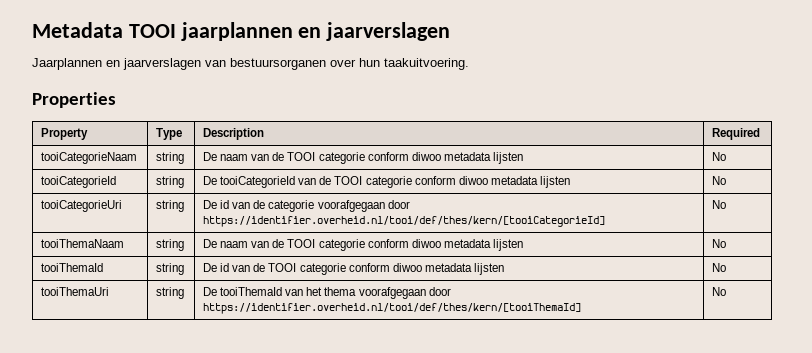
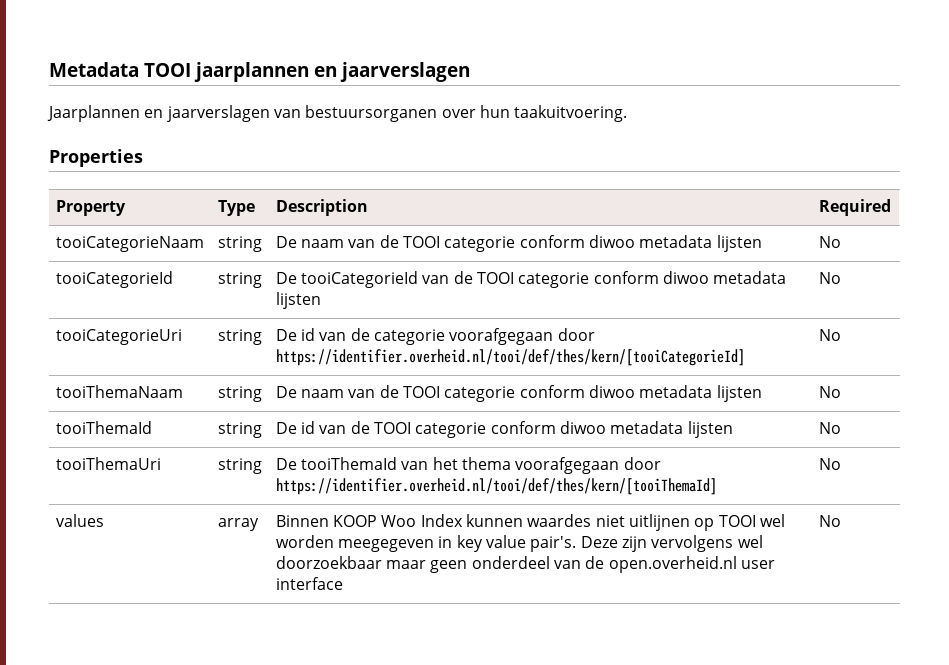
+ values | array | Binnen KOOP Woo Index kunnen waardes niet uitlijnen op TOOI wel worden meegegeven in key value pair's. Deze zijn vervolgens wel doorzoekbaar maar geen onderdeel van de open.overheid.nl user interface | No

